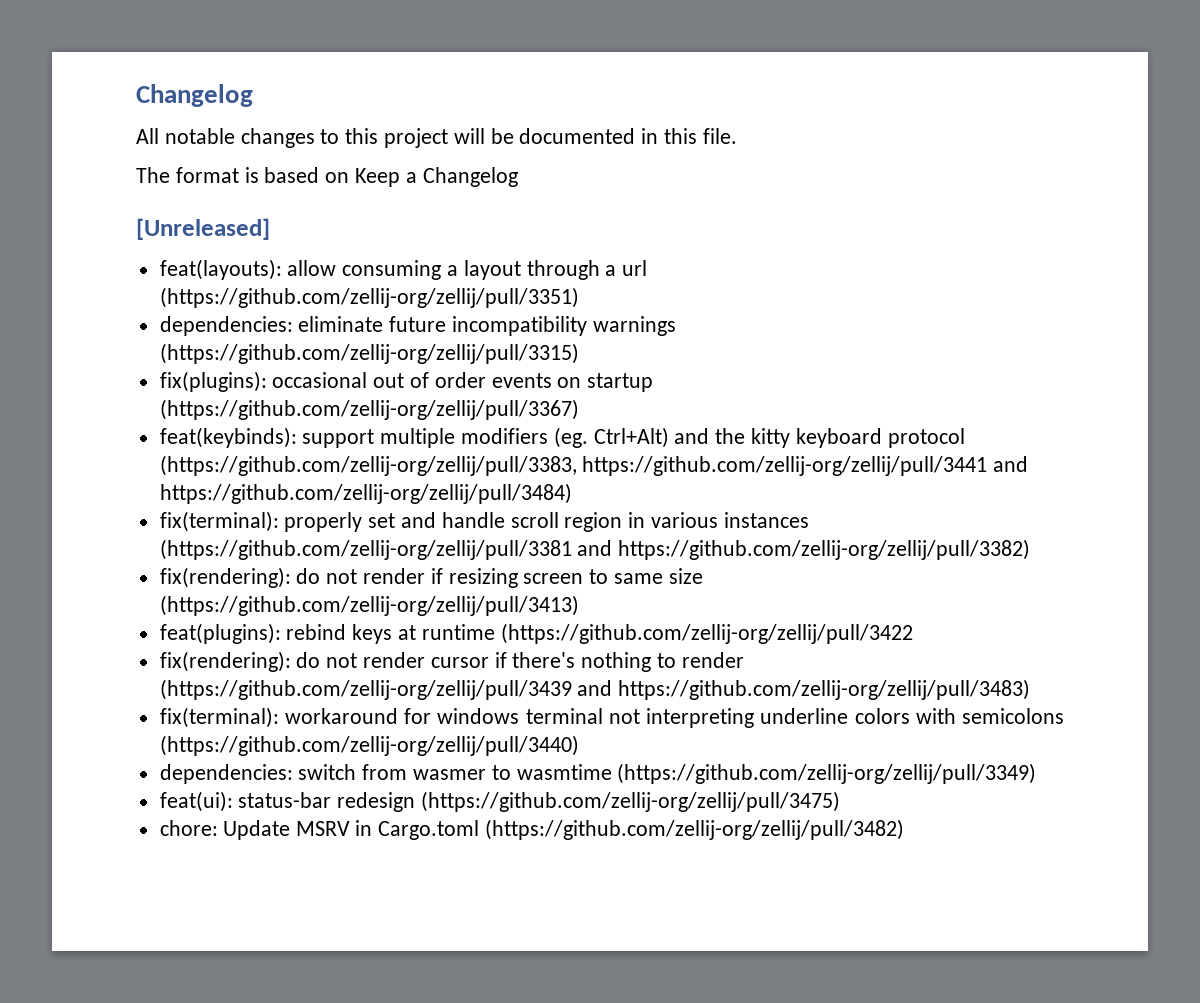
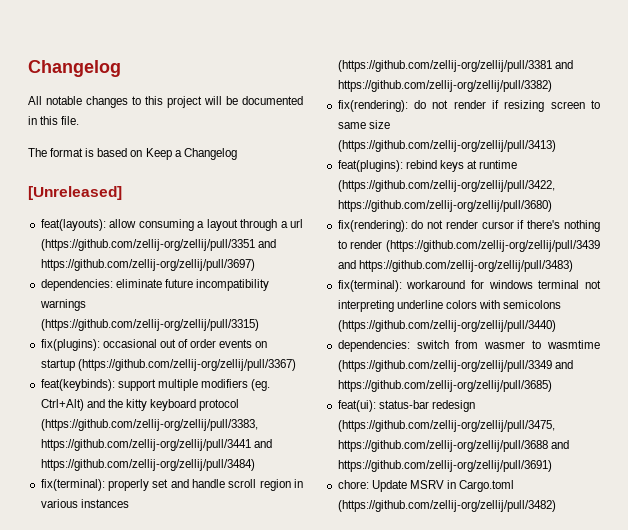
- feat(layouts): allow consuming a layout through a url (https://github.com/zellij-org/zellij/pull/3351)
+ feat(layouts): allow consuming a layout through a url (https://github.com/zellij-org/zellij/pull/3351 and https://github.com/zellij-org/zellij/pull/3697)
- feat(plugins): rebind keys at runtime (https://github.com/zellij-org/zellij/pull/3422
+ feat(plugins): rebind keys at runtime (https://github.com/zellij-org/zellij/pull/3422, https://github.com/zellij-org/zellij/pull/3680)
- dependencies: switch from wasmer to wasmtime (https://github.com/zellij-org/zellij/pull/3349)
+ dependencies: switch from wasmer to wasmtime (https://github.com/zellij-org/zellij/pull/3349 and https://github.com/zellij-org/zellij/pull/3685)
- feat(ui): status-bar redesign (https://github.com/zellij-org/zellij/pull/3475)
+ feat(ui): status-bar redesign (https://github.com/zellij-org/zellij/pull/3475, https://github.com/zellij-org/zellij/pull/3688 and https://github.com/zellij-org/zellij/pull/3691)

